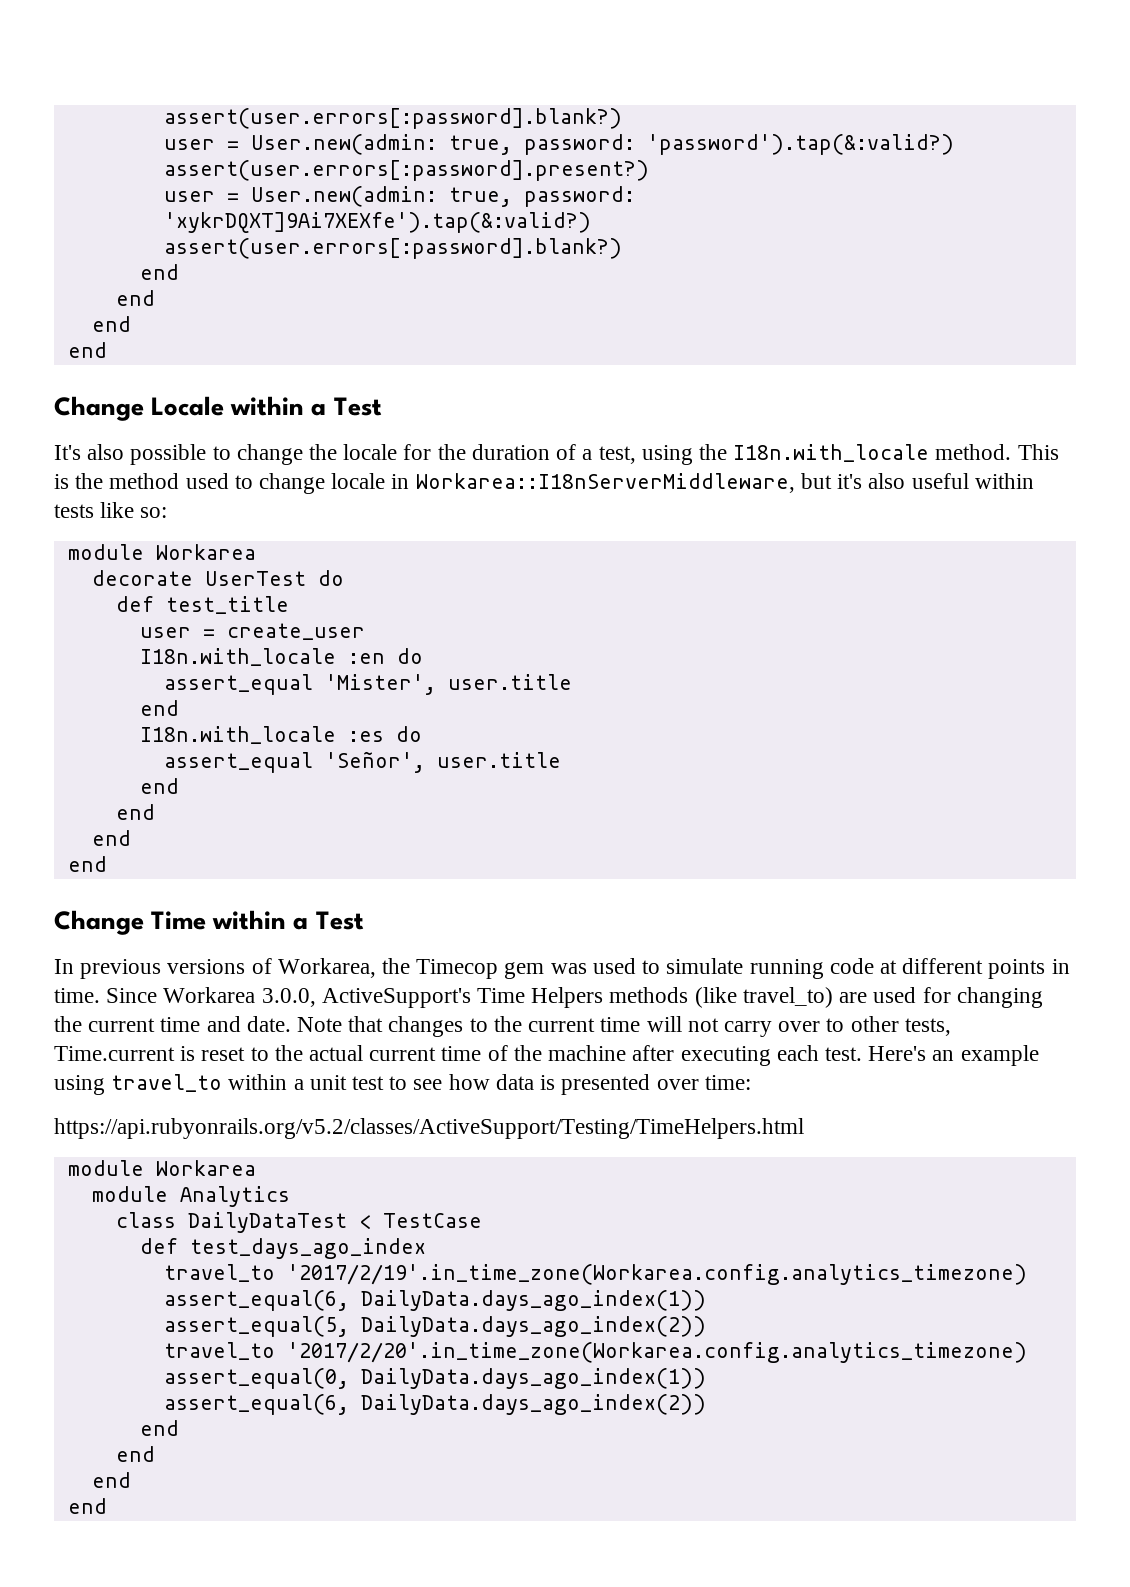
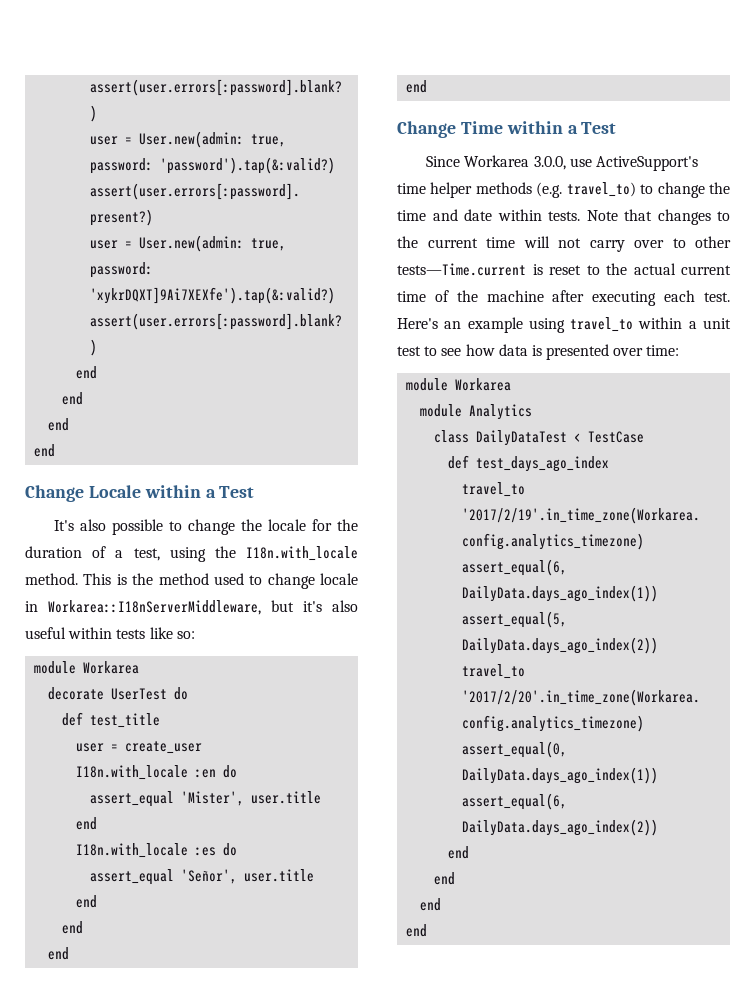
- In previous versions of Workarea, the Timecop gem was used to simulate running code at different points in time. Since Workarea 3.0.0, ActiveSupport's Time Helpers methods (like travel_to) are used for changing the current time and date.
+ Since Workarea 3.0.0, use ActiveSupport's time helper methods (e.g. travel_to) to change the time and date within tests.
- Note that changes to the current time will not carry over to other tests, Time.current is reset to the actual current time of the machine after executing each test.
+ Note that changes to the current time will not carry over to other tests—Time.current is reset to the actual current time of the machine after executing each test.
- https://api.rubyonrails.org/v5.2/classes/ActiveSupport/Testing/TimeHelpers.html

